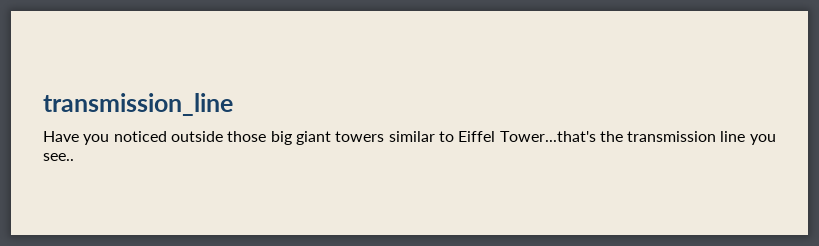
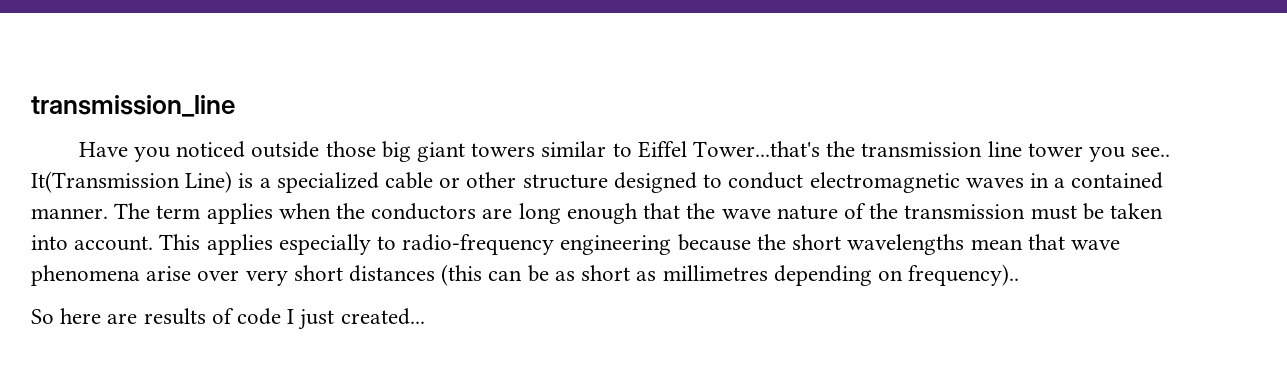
- Have you noticed outside those big giant towers similar to Eiffel Tower...that's the transmission line you see..
+ Have you noticed outside those big giant towers similar to Eiffel Tower...that's the transmission line tower you see..
+ It(Transmission Line) is a specialized cable or other structure designed to conduct electromagnetic waves in a contained manner. The term applies when the conductors are long enough that the wave nature of the transmission must be taken into account. This applies especially to radio-frequency engineering because the short wavelengths mean that wave phenomena arise over very short distances (this can be as short as millimetres depending on frequency)..
+ So here are results of code I just created...

